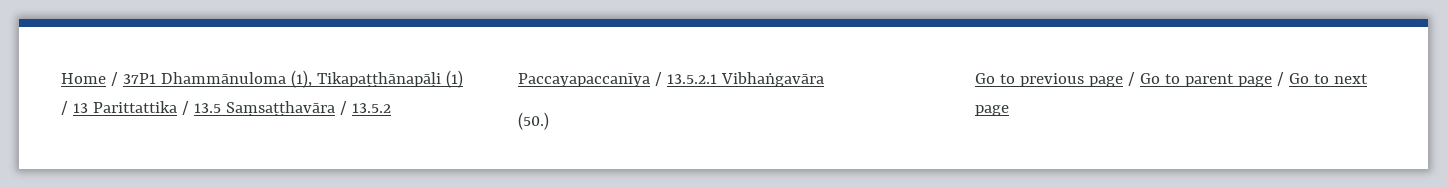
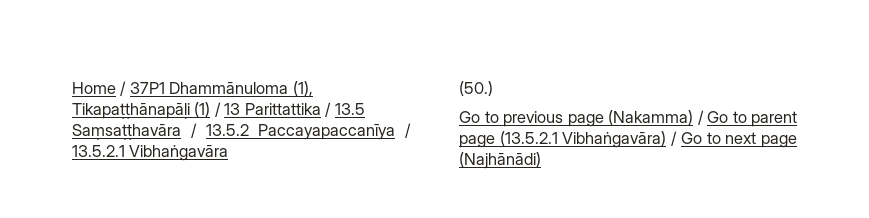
- Go to previous page / Go to parent page / Go to next page
+ Go to previous page (Nakamma) / Go to parent page (13.5.2.1 Vibhaṅgavāra) / Go to next page (Najhānādi)

